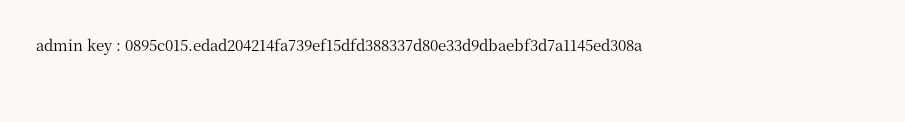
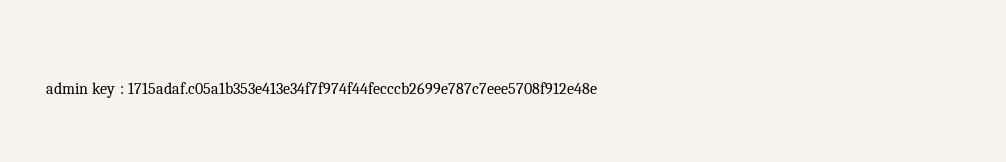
- admin key : 0895c015.edad204214fa739ef15dfd388337d80e33d9dbaebf3d7a1145ed308a
+ admin key : 1715adaf.c05a1b353e413e34f7f974f44fecccb2699e787c7eee5708f912e48e

